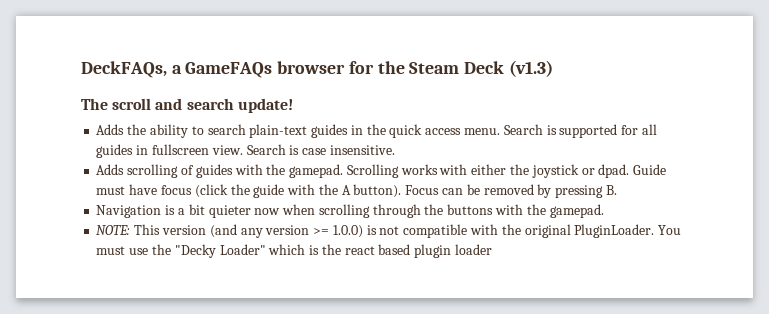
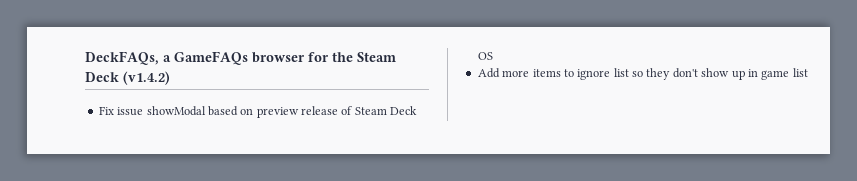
- DeckFAQs, a GameFAQs browser for the Steam Deck (v1.3)
- The scroll and search update!
- Adds the ability to search plain-text guides in the quick access menu. Search is supported for all guides in fullscreen view. Search is case insensitive.
- Adds scrolling of guides with the gamepad. Scrolling works with either the joystick or dpad. Guide must have focus (click the guide with the A button). Focus can be removed by pressing B.
- Navigation is a bit quieter now when scrolling through the buttons with the gamepad.
- NOTE: This version (and any version >= 1.0.0) is not compatible with the original PluginLoader. You must use the "Decky Loader" which is the react based plugin loader
+ DeckFAQs, a GameFAQs browser for the Steam Deck (v1.4.2)
+ Fix issue showModal based on preview release of Steam Deck OS
+ Add more items to ignore list so they don't show up in game list

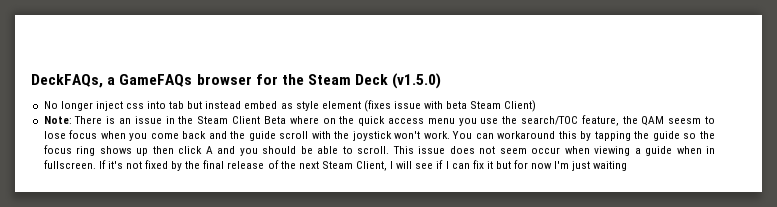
- DeckFAQs, a GameFAQs browser for the Steam Deck (v1.4.2)
- Fix issue showModal based on preview release of Steam Deck OS
- Add more items to ignore list so they don't show up in game list
+ DeckFAQs, a GameFAQs browser for the Steam Deck (v1.5.0)
+ No longer inject css into tab but instead embed as style element (fixes issue with beta Steam Client)
+ Note: There is an issue in the Steam Client Beta where on the quick access menu you use the search/TOC feature, the QAM seesm to lose focus when you come back and the guide scroll with the joystick won't work. You can workaround this by tapping the guide so the focus ring shows up then click A and you should be able to scroll. This issue does not seem occur when viewing a guide when in fullscreen. If it's not fixed by the final release of the next Steam Client, I will see if I can fix it but for now I'm just waiting

